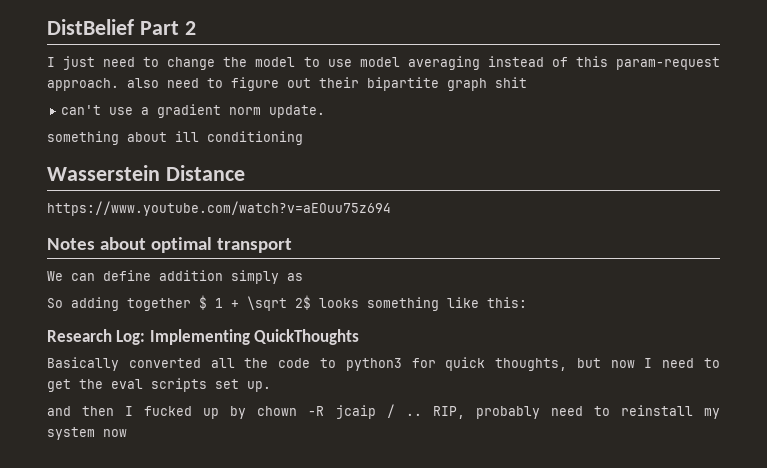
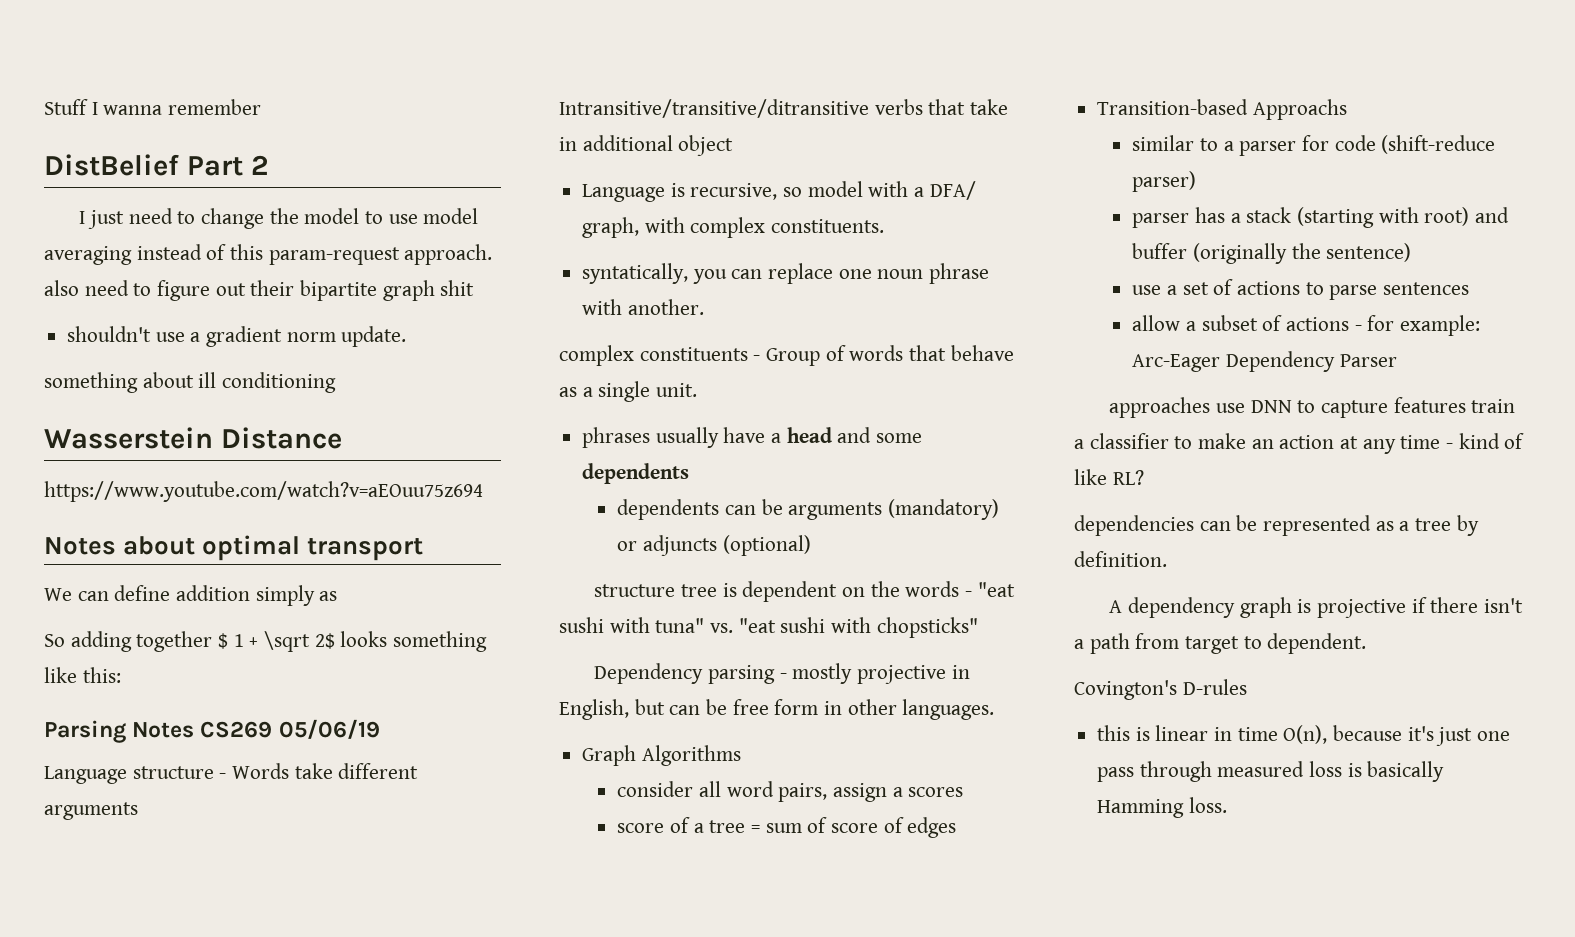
+ Stuff I wanna remember
- can't use a gradient norm update.
+ shouldn't use a gradient norm update.
- Research Log: Implementing QuickThoughts
- Basically converted all the code to python3 for quick thoughts, but now I need to get the eval scripts set up.
- and then I fucked up by chown -R jcaip / .. RIP, probably need to reinstall my system now
+ Parsing Notes CS269 05/06/19
+ Language structure - Words take different arguments
+ Intransitive/transitive/ditransitive verbs that take in additional object
+ Language is recursive, so model with a DFA/ graph, with complex constituents.
+ syntatically, you can replace one noun phrase with another.
+ complex constituents - Group of words that behave as a single unit.
+ phrases usually have a head and some dependents
+ dependents can be arguments (mandatory) or adjuncts (optional)
+ structure tree is dependent on the words - "eat sushi with tuna" vs. "eat sushi with chopsticks"
+ Dependency parsing - mostly projective in English, but can be free form in other languages.
+ Graph Algorithms
+ consider all word pairs, assign a scores
+ score of a tree = sum of score of edges
+ Transition-based Approachs
+ similar to a parser for code (shift-reduce parser)
+ parser has a stack (starting with root) and buffer (originally the sentence)
+ use a set of actions to parse sentences
+ allow a subset of actions - for example: Arc-Eager Dependency Parser
+ approaches use DNN to capture features train a classifier to make an action at any time - kind of like RL?
+ dependencies can be represented as a tree by definition.
+ A dependency graph is projective if there isn't a path from target to dependent.
+ Covington's D-rules
+ this is linear in time O(n), because it's just one pass through measured loss is basically Hamming loss.

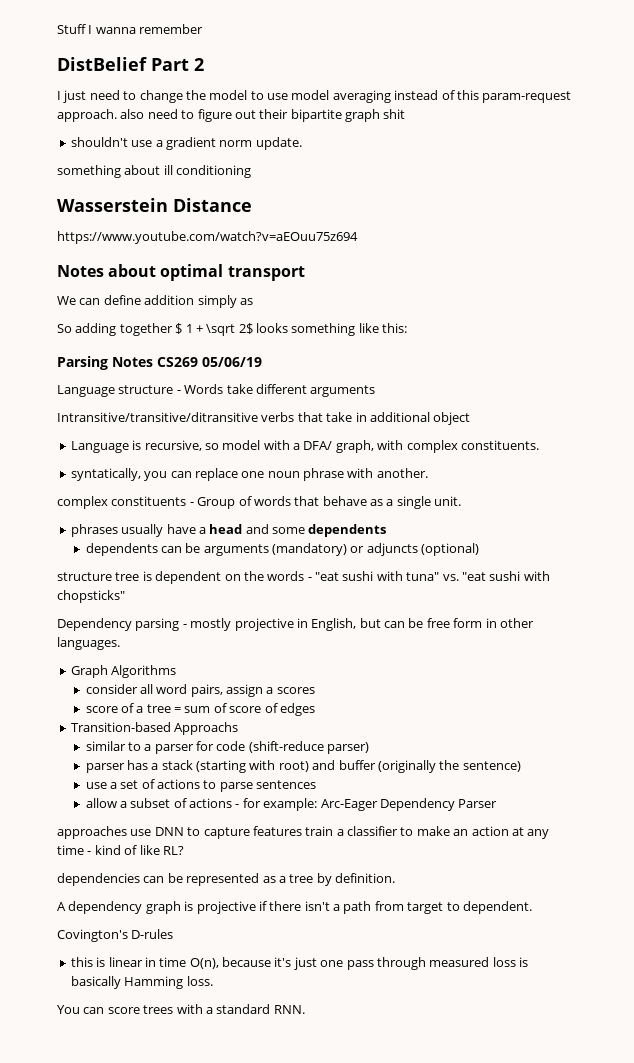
+ You can score trees with a standard RNN.

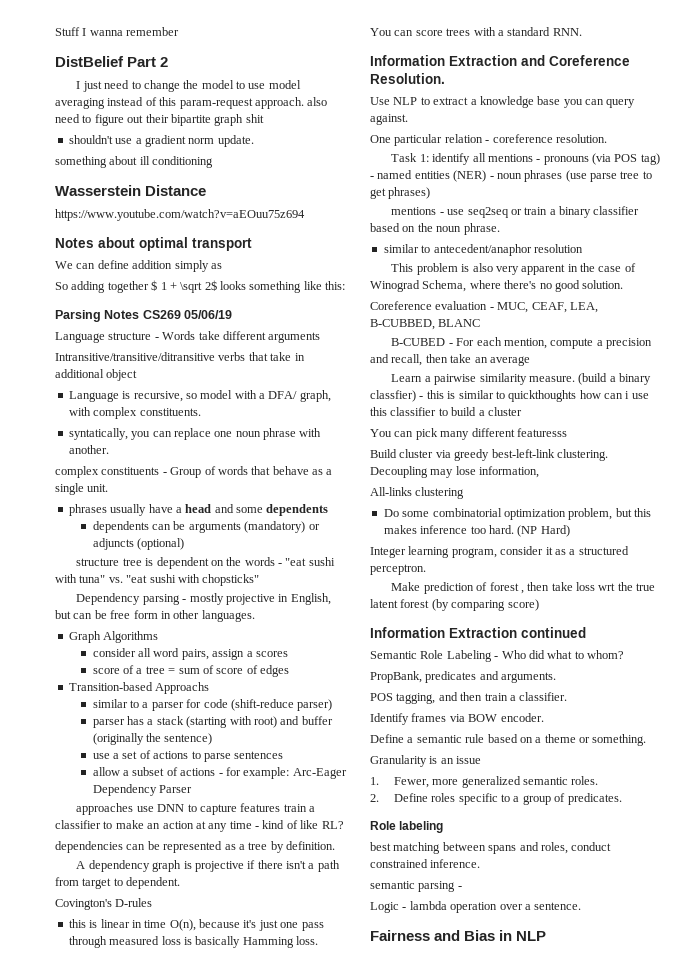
+ Information Extraction and Coreference Resolution.
+ Use NLP to extract a knowledge base you can query against.
+ One particular relation - coreference resolution.
+ Task 1: identify all mentions - pronouns (via POS tag) - named entities (NER) - noun phrases (use parse tree to get phrases)
+ mentions - use seq2seq or train a binary classifier based on the noun phrase.
+ similar to antecedent/anaphor resolution
+ This problem is also very apparent in the case of Winograd Schema, where there's no good solution.
+ Coreference evaluation - MUC, CEAF, LEA, B-CUBBED, BLANC
+ B-CUBED - For each mention, compute a precision and recall, then take an average
+ Learn a pairwise similarity measure. (build a binary classfier) - this is similar to quickthoughts how can i use this classifier to build a cluster
+ You can pick many different featuresss
+ Build cluster via greedy best-left-link clustering. Decoupling may lose information,
+ All-links clustering
+ Do some combinatorial optimization problem, but this makes inference too hard. (NP Hard)
+ Integer learning program, consider it as a structured perceptron.
+ Make prediction of forest , then take loss wrt the true latent forest (by comparing score)
+ Information Extraction continued
+ Semantic Role Labeling - Who did what to whom?
+ PropBank, predicates and arguments.
+ POS tagging, and then train a classifier.
+ Identify frames via BOW encoder.
+ Define a semantic rule based on a theme or something.
+ Granularity is an issue
+ 1. Fewer, more generalized semantic roles.
+ 2. Define roles specific to a group of predicates.
+ Role labeling
+ best matching between spans and roles, conduct constrained inference.
+ semantic parsing -
+ Logic - lambda operation over a sentence.
+ Fairness and Bias in NLP

